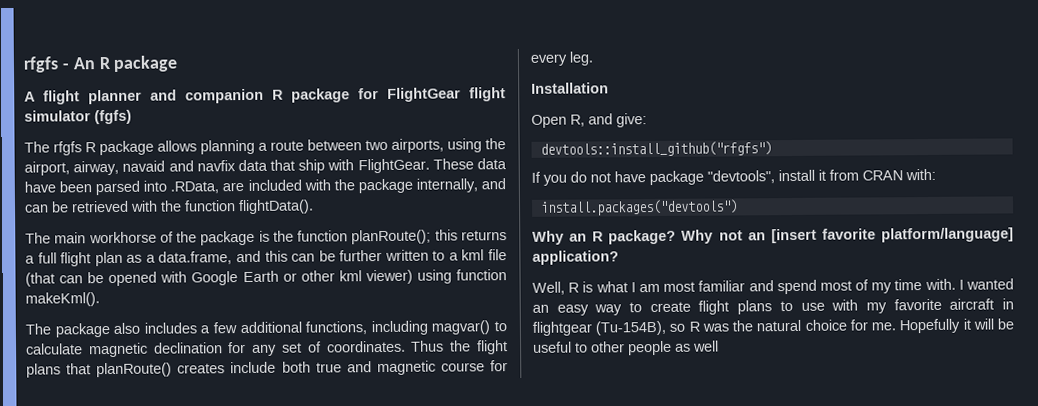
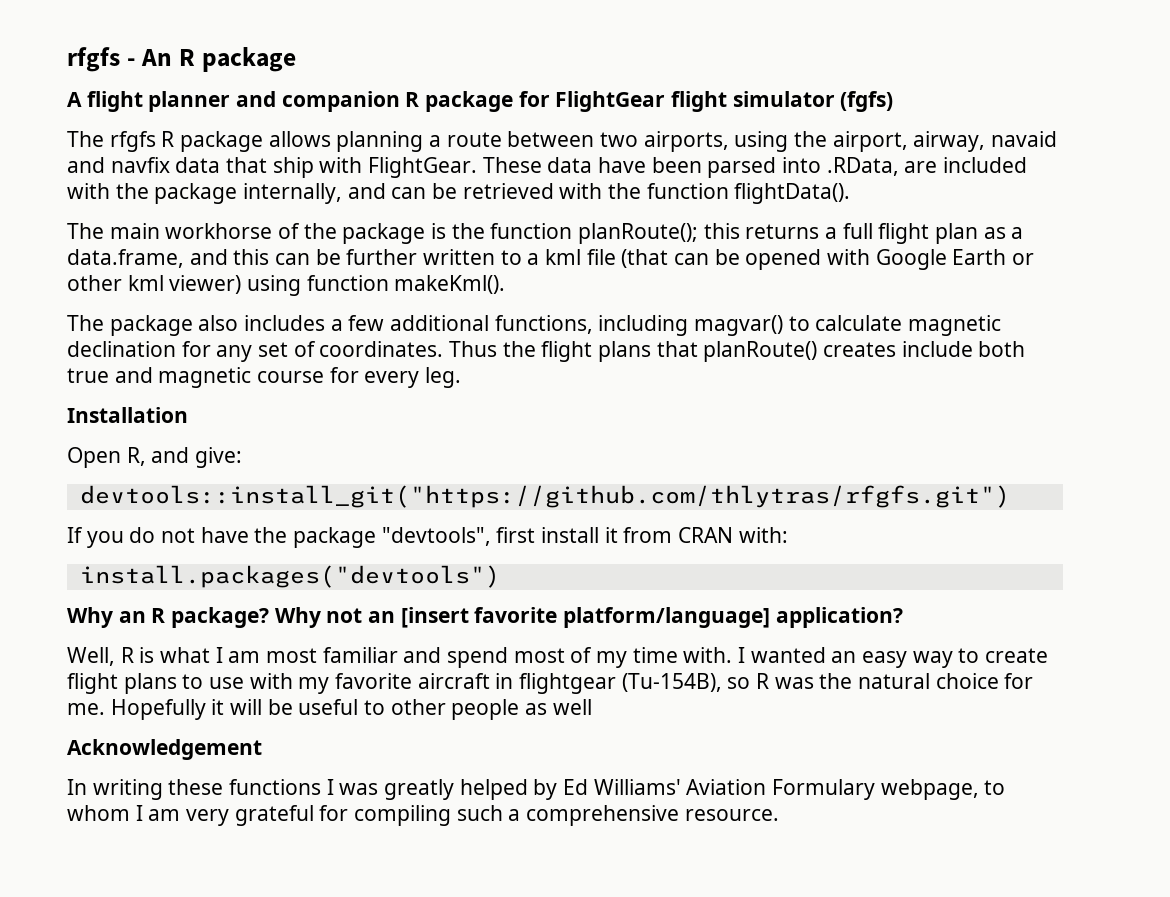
- devtools::install_github("rfgfs")
+ devtools::install_git("https://github.com/thlytras/rfgfs.git")
- If you do not have package "devtools", install it from CRAN with:
+ If you do not have the package "devtools", first install it from CRAN with:
+ Acknowledgement
+ In writing these functions I was greatly helped by Ed Williams' Aviation Formulary webpage, to whom I am very grateful for compiling such a comprehensive resource.

